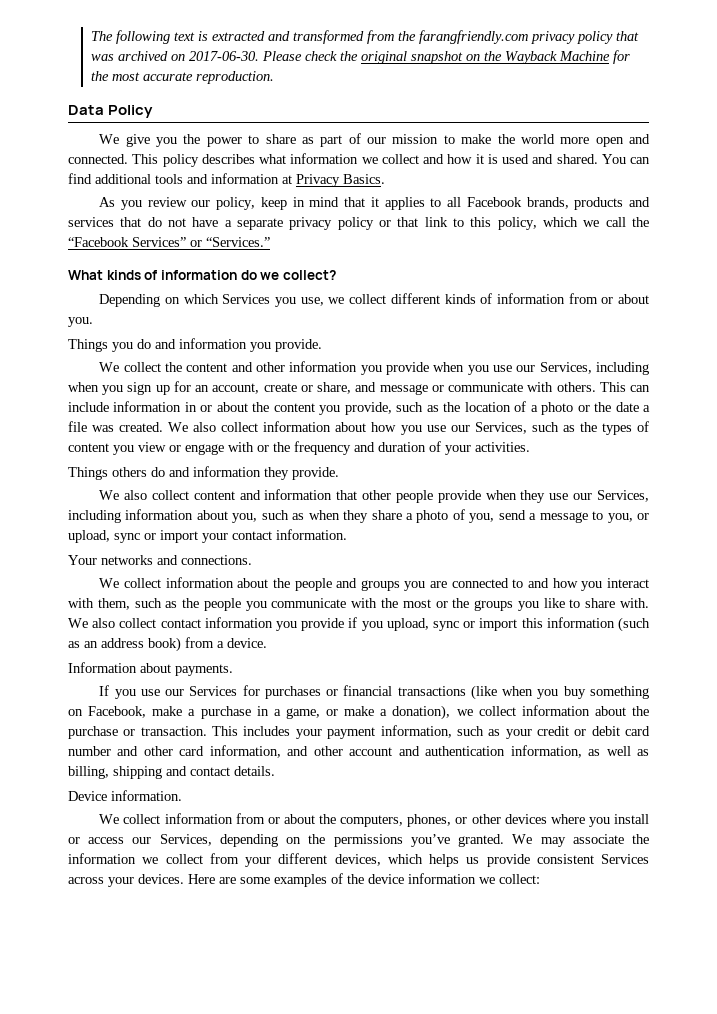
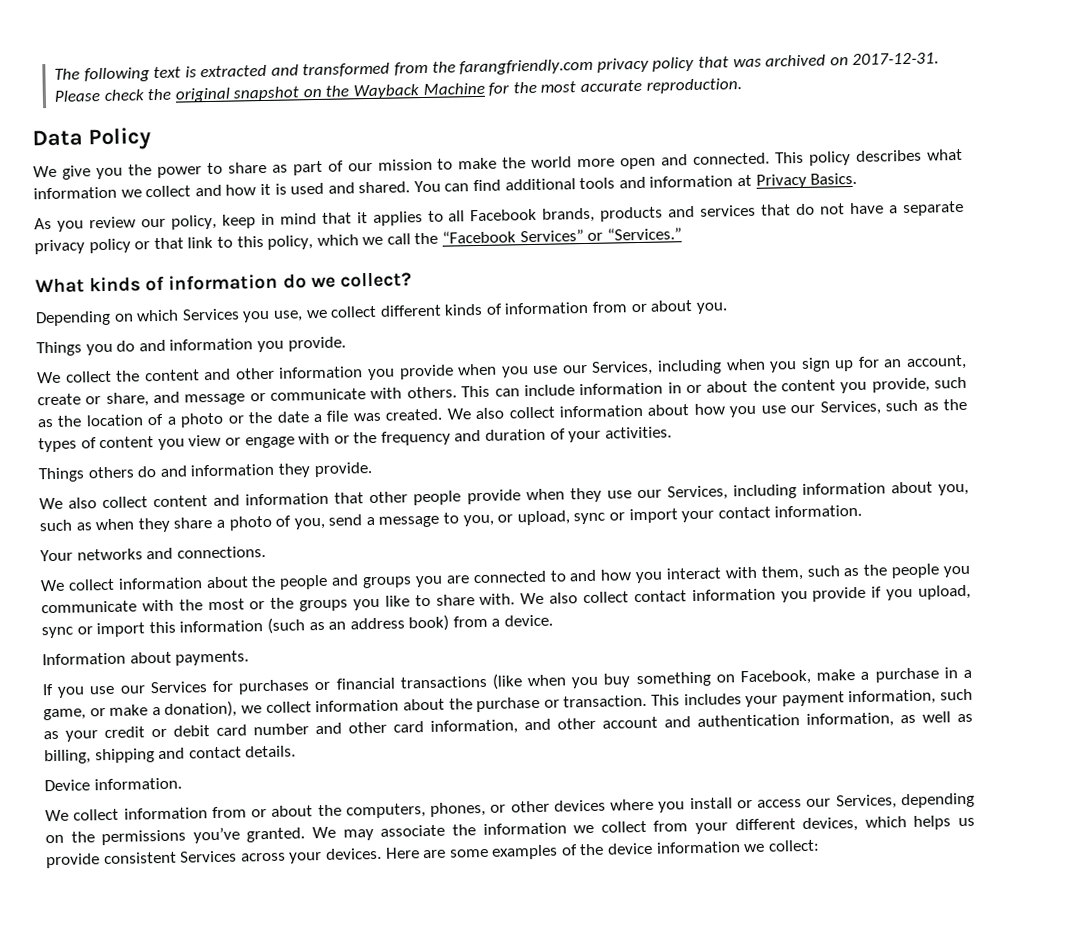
- The following text is extracted and transformed from the farangfriendly.com privacy policy that was archived on 2017-06-30.
+ The following text is extracted and transformed from the farangfriendly.com privacy policy that was archived on 2017-12-31.

